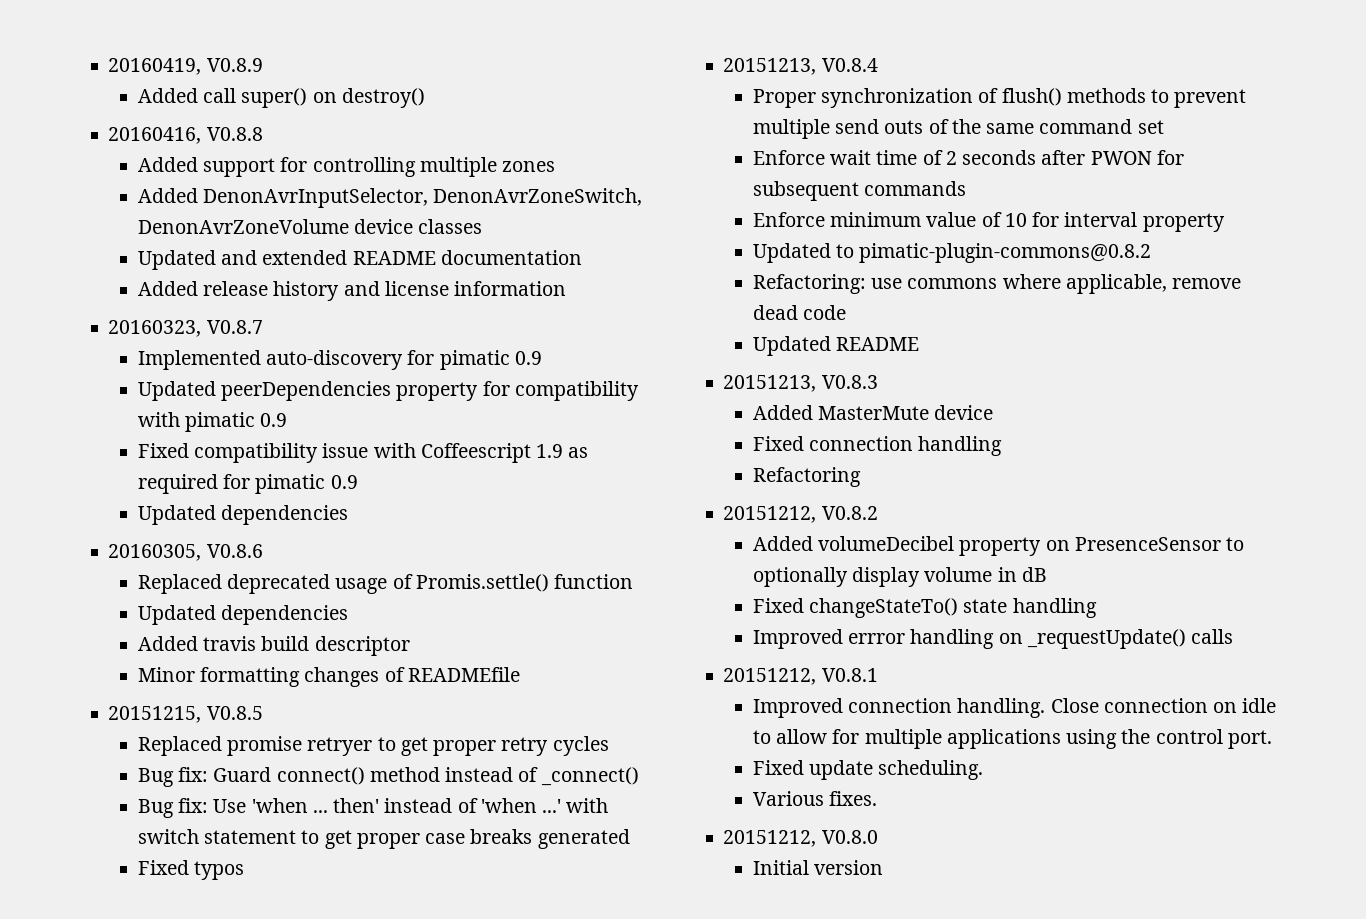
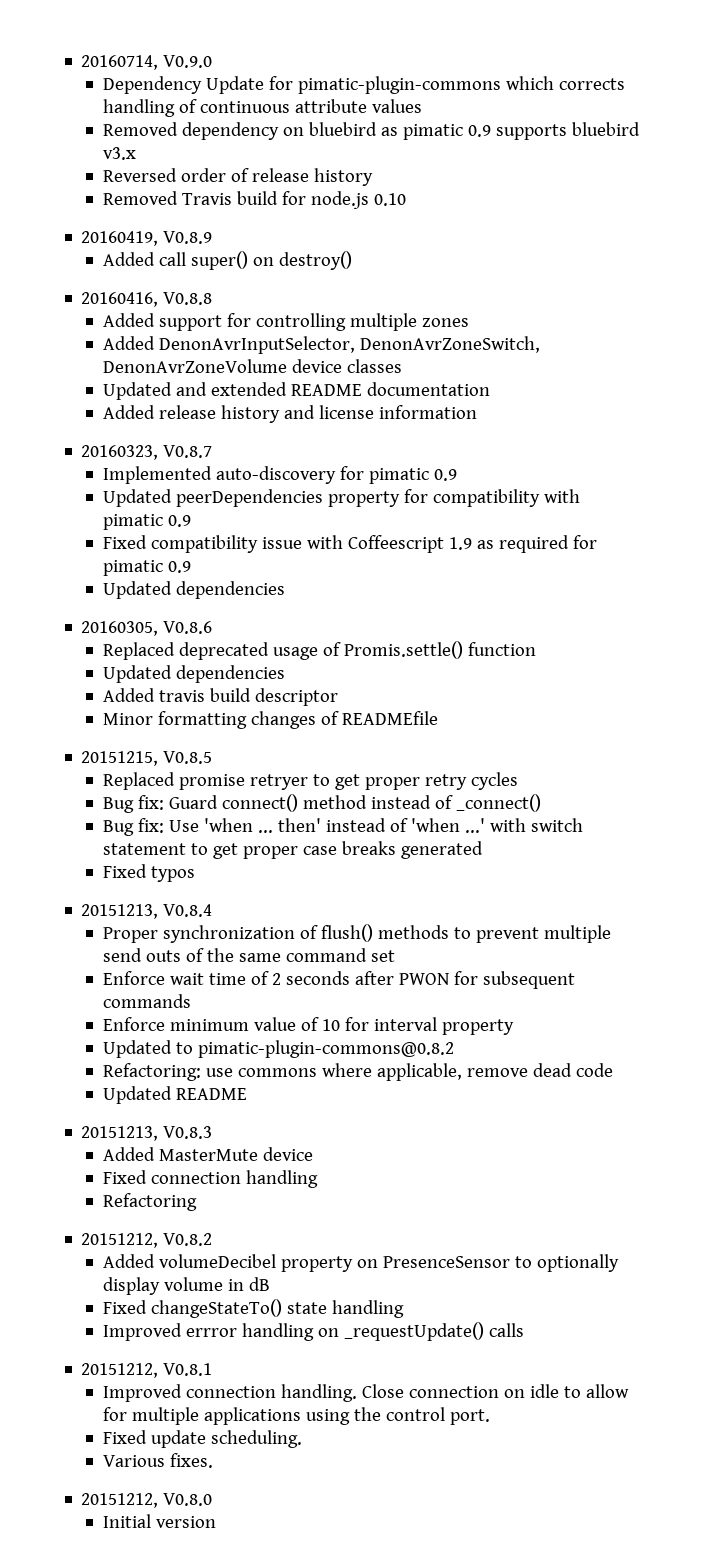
+ 20160714, V0.9.0
+ Dependency Update for pimatic-plugin-commons which corrects handling of continuous attribute values
+ Removed dependency on bluebird as pimatic 0.9 supports bluebird v3.x
+ Reversed order of release history
+ Removed Travis build for node.js 0.10

